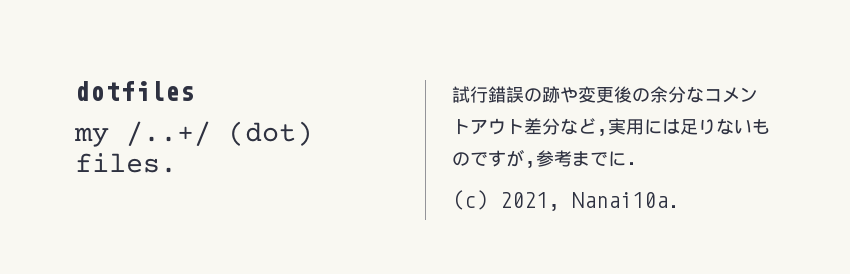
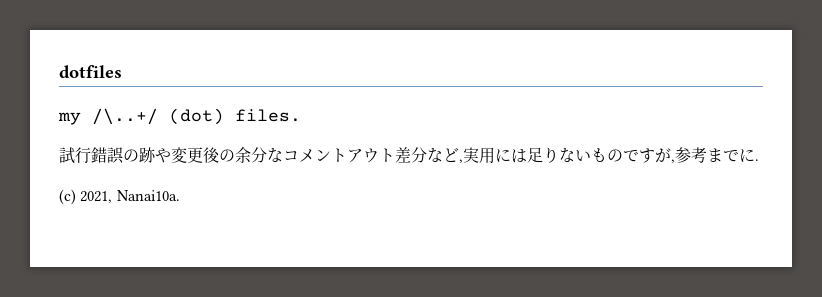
- my /..+/ (dot) files.
+ my /\..+/ (dot) files.

